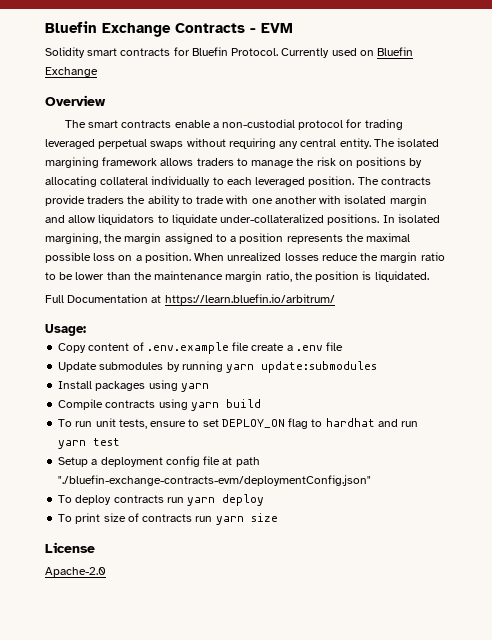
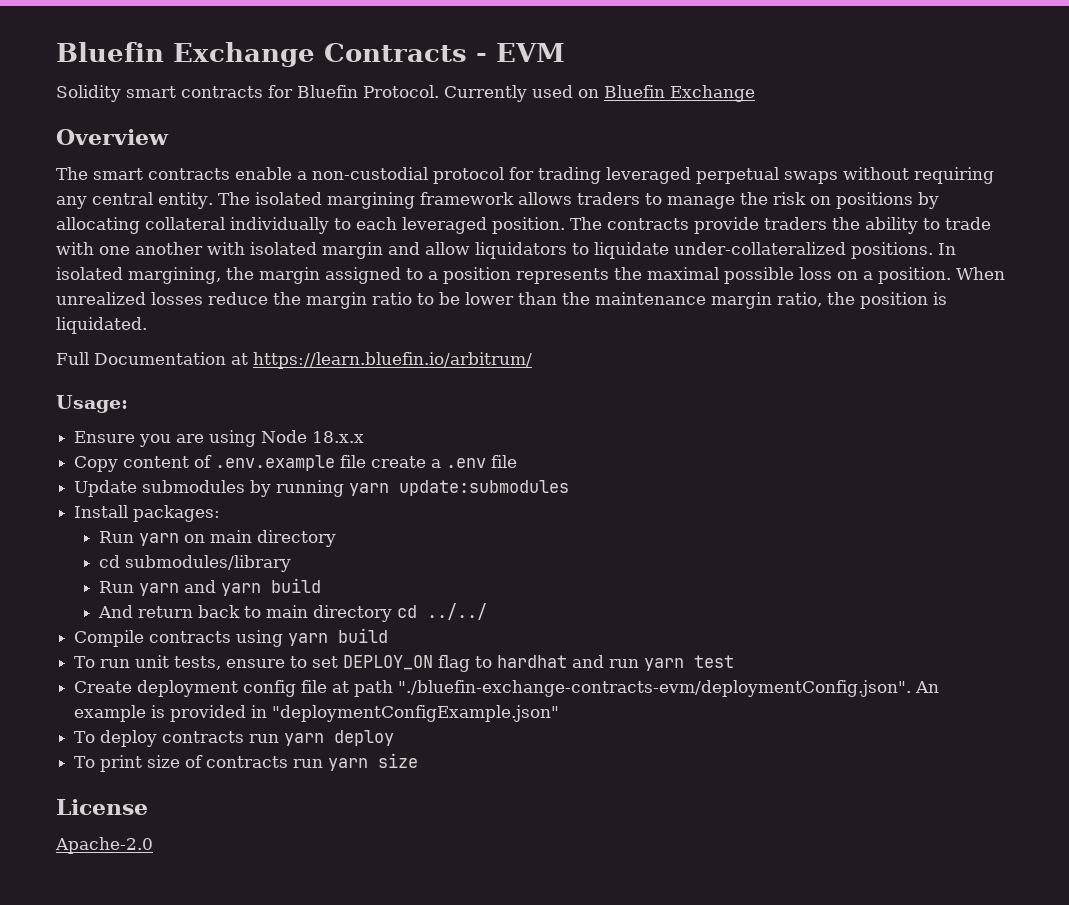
+ Ensure you are using Node 18.x.x
- Install packages using yarn
+ Install packages:
+ Run yarn on main directory
+ cd submodules/library
+ Run yarn and yarn build
+ And return back to main directory cd ../../
- Setup a deployment config file at path "./bluefin-exchange-contracts-evm/deploymentConfig.json"
+ Create deployment config file at path "./bluefin-exchange-contracts-evm/deploymentConfig.json". An example is provided in "deploymentConfigExample.json"

